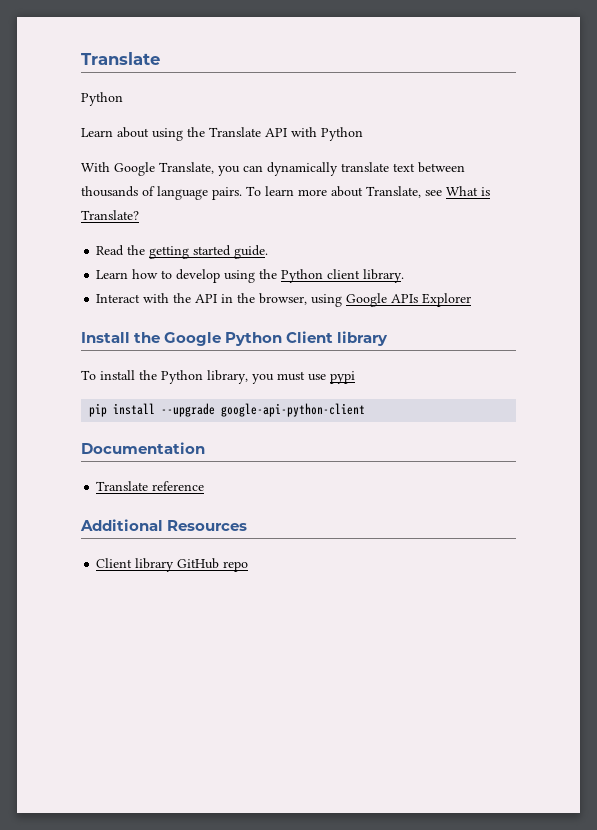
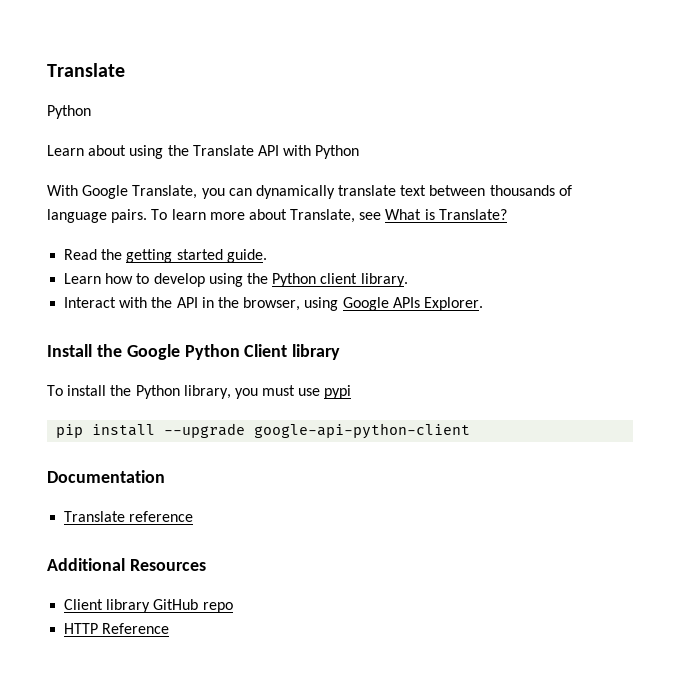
- Interact with the API in the browser, using Google APIs Explorer
+ Interact with the API in the browser, using Google APIs Explorer.
+ HTTP Reference

